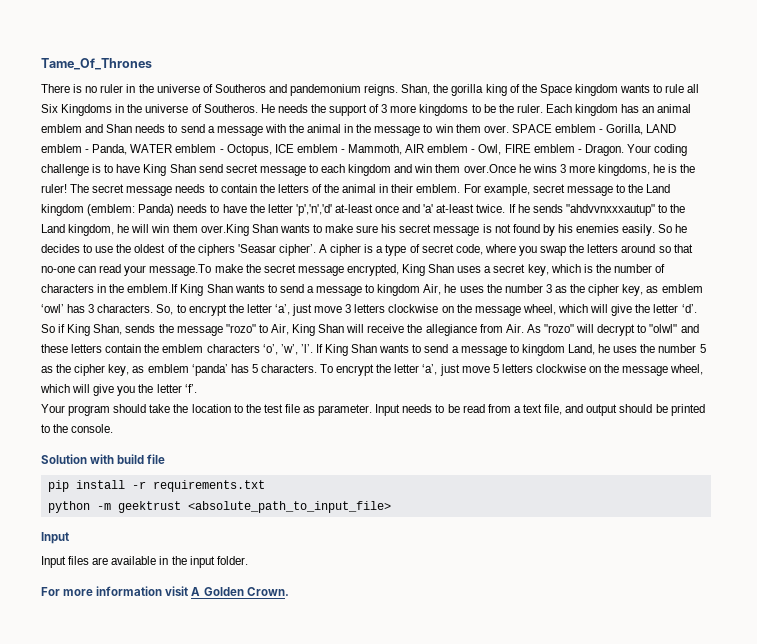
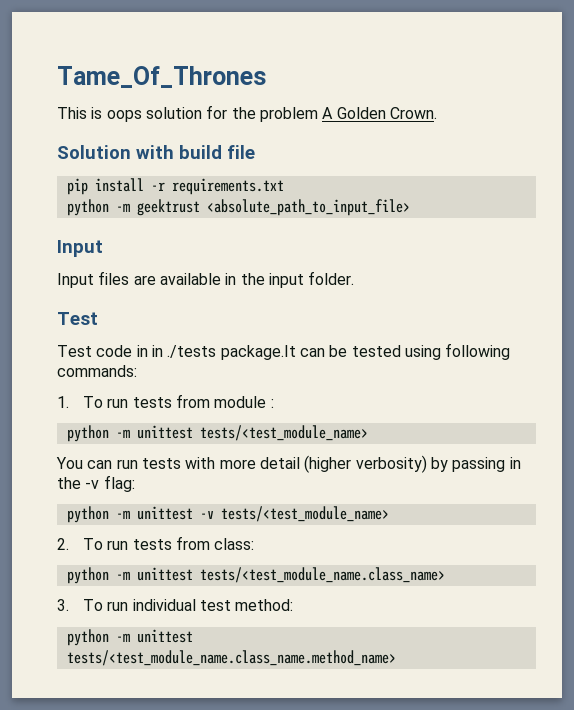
- There is no ruler in the universe of Southeros and pandemonium reigns. Shan, the gorilla king of the Space kingdom wants to rule all Six Kingdoms in the universe of Southeros. He needs the support of 3 more kingdoms to be the ruler. Each kingdom has an animal emblem and Shan needs to send a message with the animal in the message to win them over. SPACE emblem - Gorilla, LAND emblem - Panda, WATER emblem - Octopus, ICE emblem - Mammoth, AIR emblem - Owl, FIRE emblem - Dragon. Your coding challenge is to have King Shan send secret message to each kingdom and win them over.Once he wins 3 more kingdoms, he is the ruler! The secret message needs to contain the letters of the animal in their emblem. For example, secret message to the Land kingdom (emblem: Panda) needs to have the letter 'p','n','d' at-least once and 'a' at-least twice. If he sends "ahdvvnxxxautup" to the Land kingdom, he will win them over.King Shan wants to make sure his secret message is not found by his enemies easily. So he decides to use the oldest of the ciphers 'Seasar cipher’. A cipher is a type of secret code, where you swap the letters around so that no-one can read your message.To make the secret message encrypted, King Shan uses a secret key, which is the number of characters in the emblem.If King Shan wants to send a message to kingdom Air, he uses the number 3 as the cipher key, as emblem ‘owl’ has 3 characters. So, to encrypt the letter ‘a’, just move 3 letters clockwise on the message wheel, which will give the letter ‘d’. So if King Shan, sends the message "rozo" to Air, King Shan will receive the allegiance from Air. As "rozo" will decrypt to "olwl" and these letters contain the emblem characters ‘o’, ’w’, ’l’. If King Shan wants to send a message to kingdom Land, he uses the number 5 as the cipher key, as emblem ‘panda’ has 5 characters. To encrypt the letter ‘a’, just move 5 letters clockwise on the message wheel, which will give you the letter ‘f’.
- Your program should take the location to the test file as parameter. Input needs to be read from a text file, and output should be printed to the console.
+ This is oops solution for the problem A Golden Crown.
  Input files are available in the input folder.
- For more information visit A Golden Crown.
+ Test
+ Test code in in ./tests package.It can be tested using following commands:
+ 1. To run tests from module :
+ python -m unittest tests/<test_module_name>
+ You can run tests with more detail (higher verbosity) by passing in the -v flag:
+ python -m unittest -v tests/<test_module_name>
+ 2. To run tests from class:
+ python -m unittest tests/<test_module_name.class_name>
+ 3. To run individual test method:
+ python -m unittest tests/<test_module_name.class_name.method_name>

